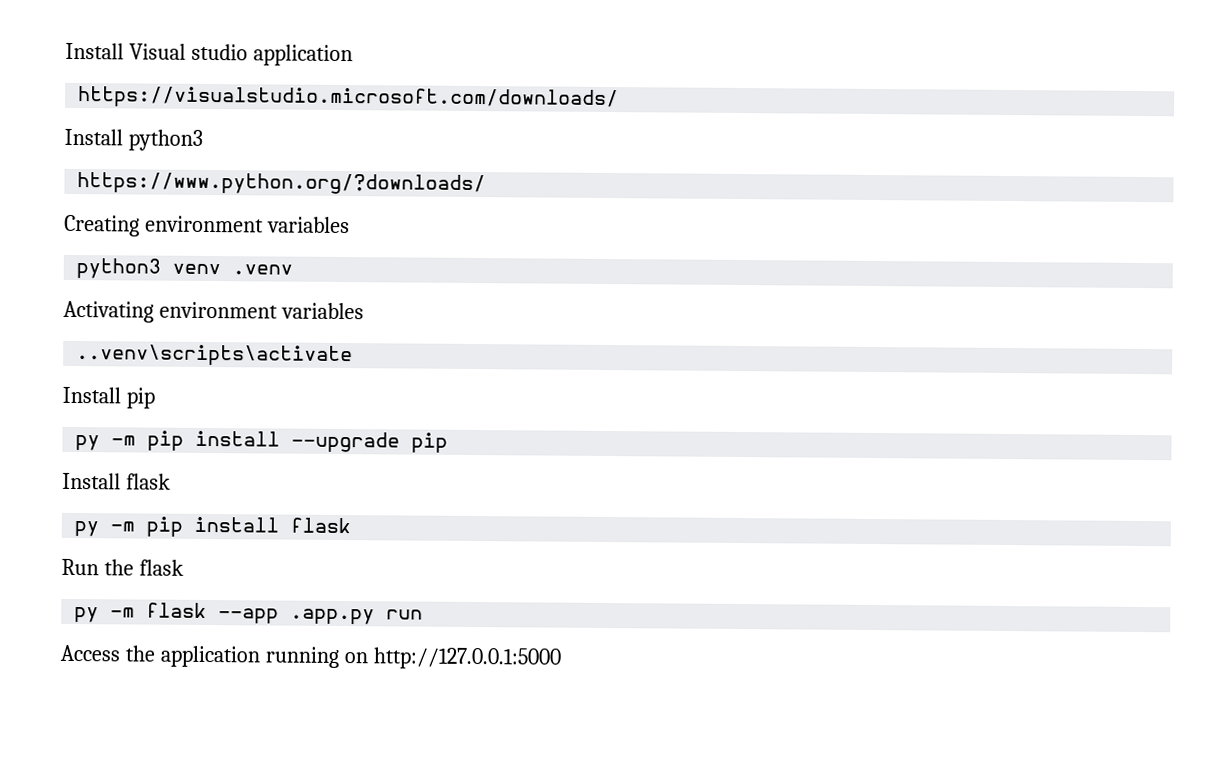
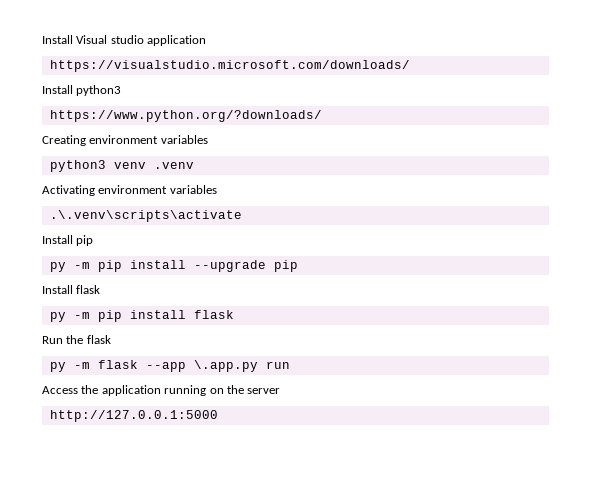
- ..venv\scripts\activate
+ .\.venv\scripts\activate
- py -m flask --app .app.py run
+ py -m flask --app \.app.py run
- Access the application running on http://127.0.0.1:5000
+ Access the application running on the server
+ http://127.0.0.1:5000

